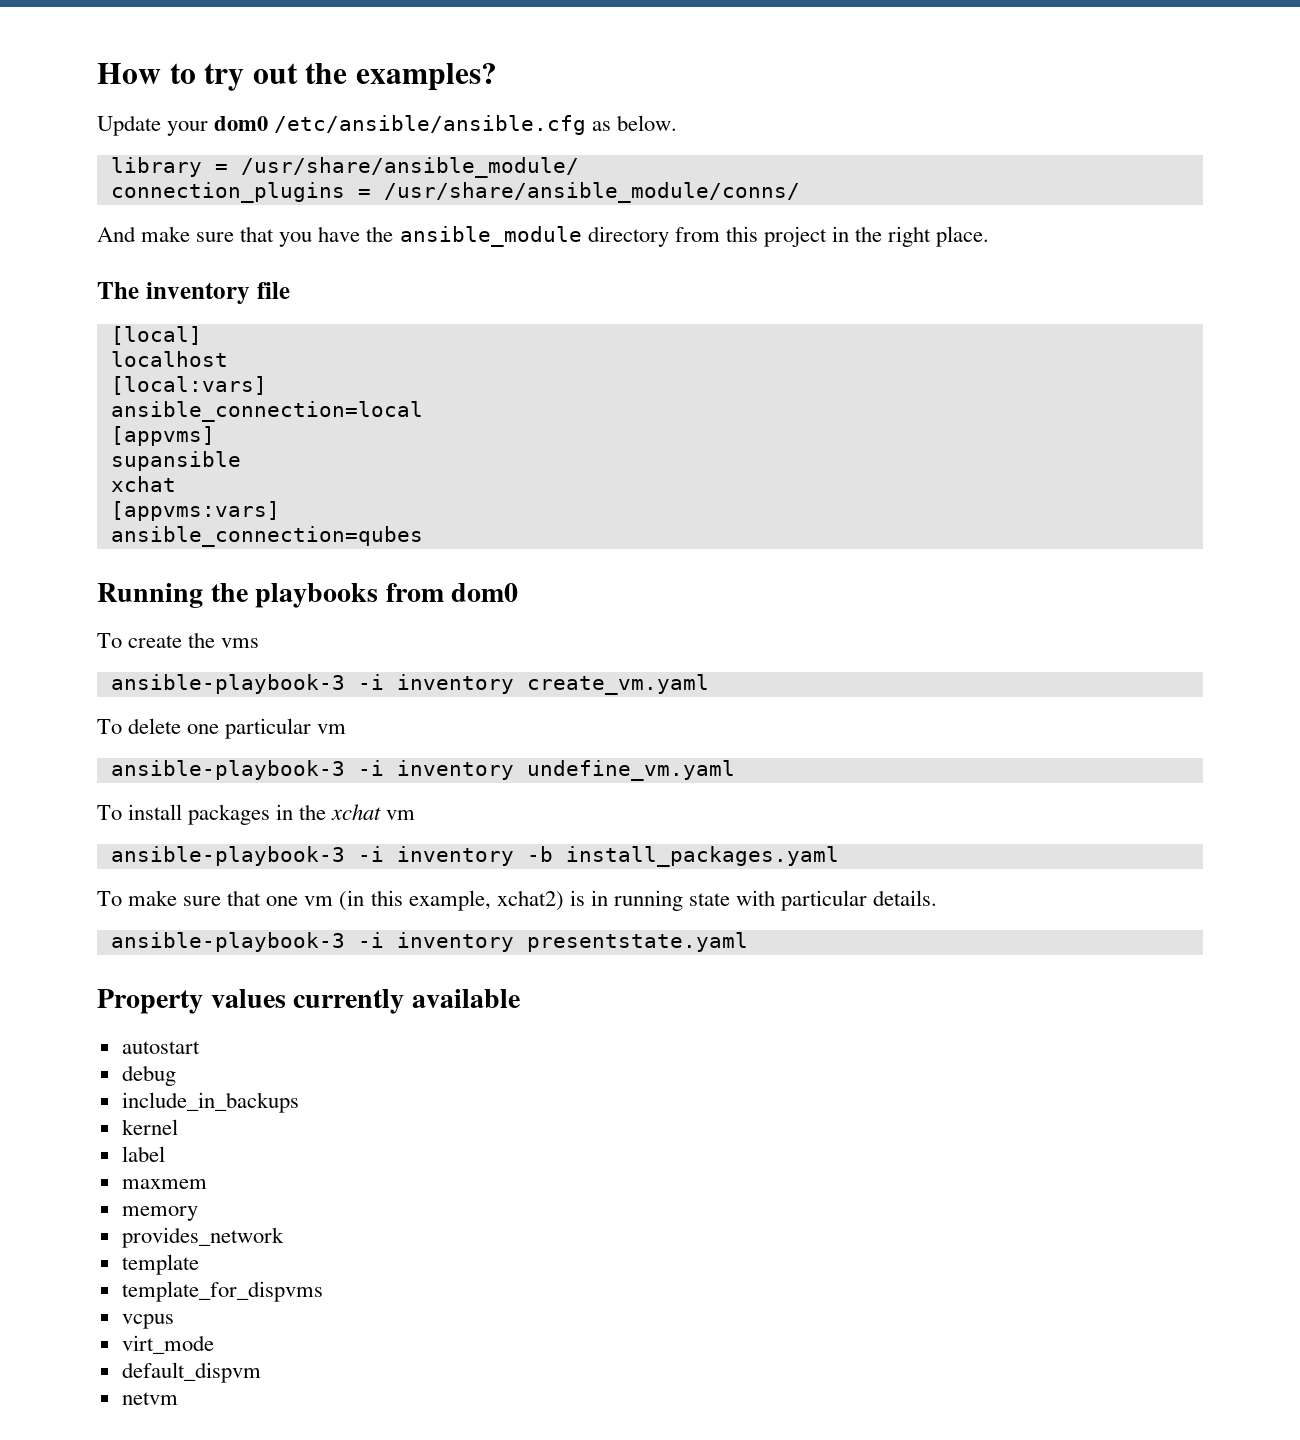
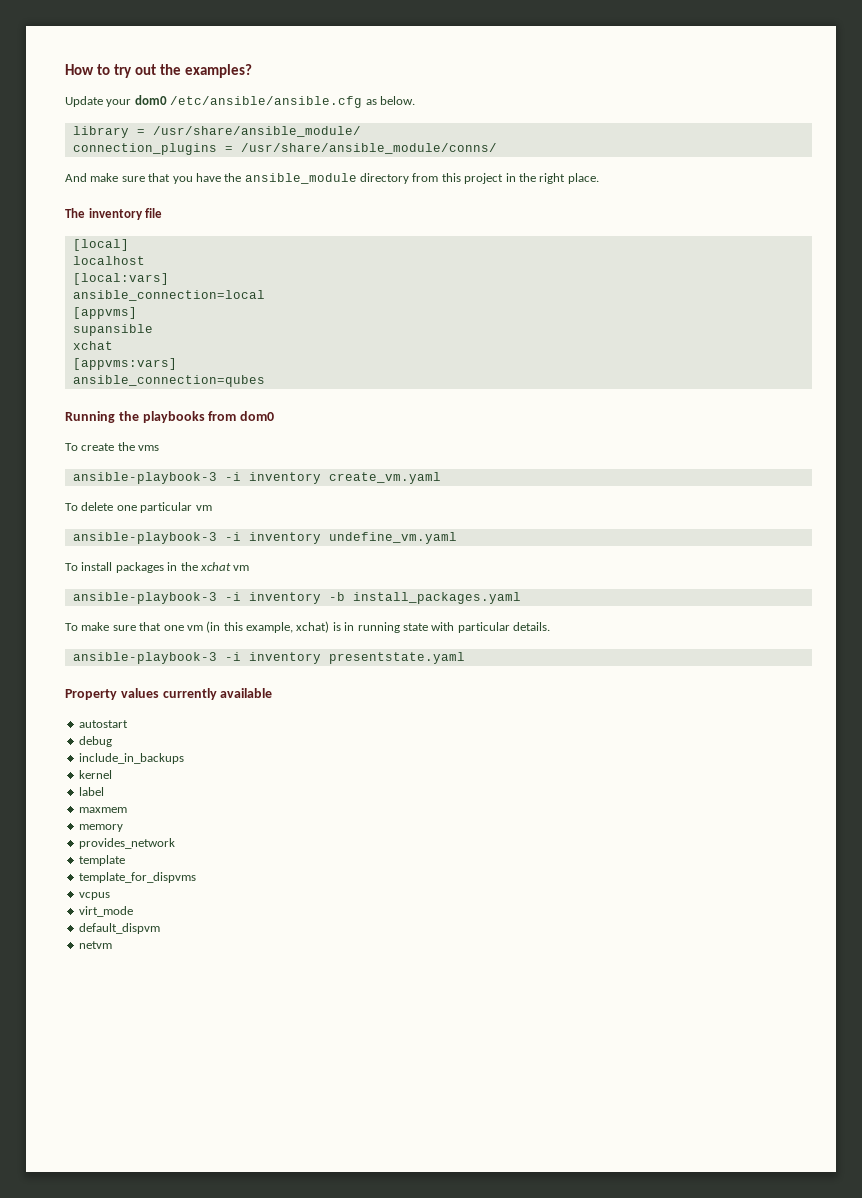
- To make sure that one vm (in this example, xchat2) is in running state with particular details.
+ To make sure that one vm (in this example, xchat) is in running state with particular details.

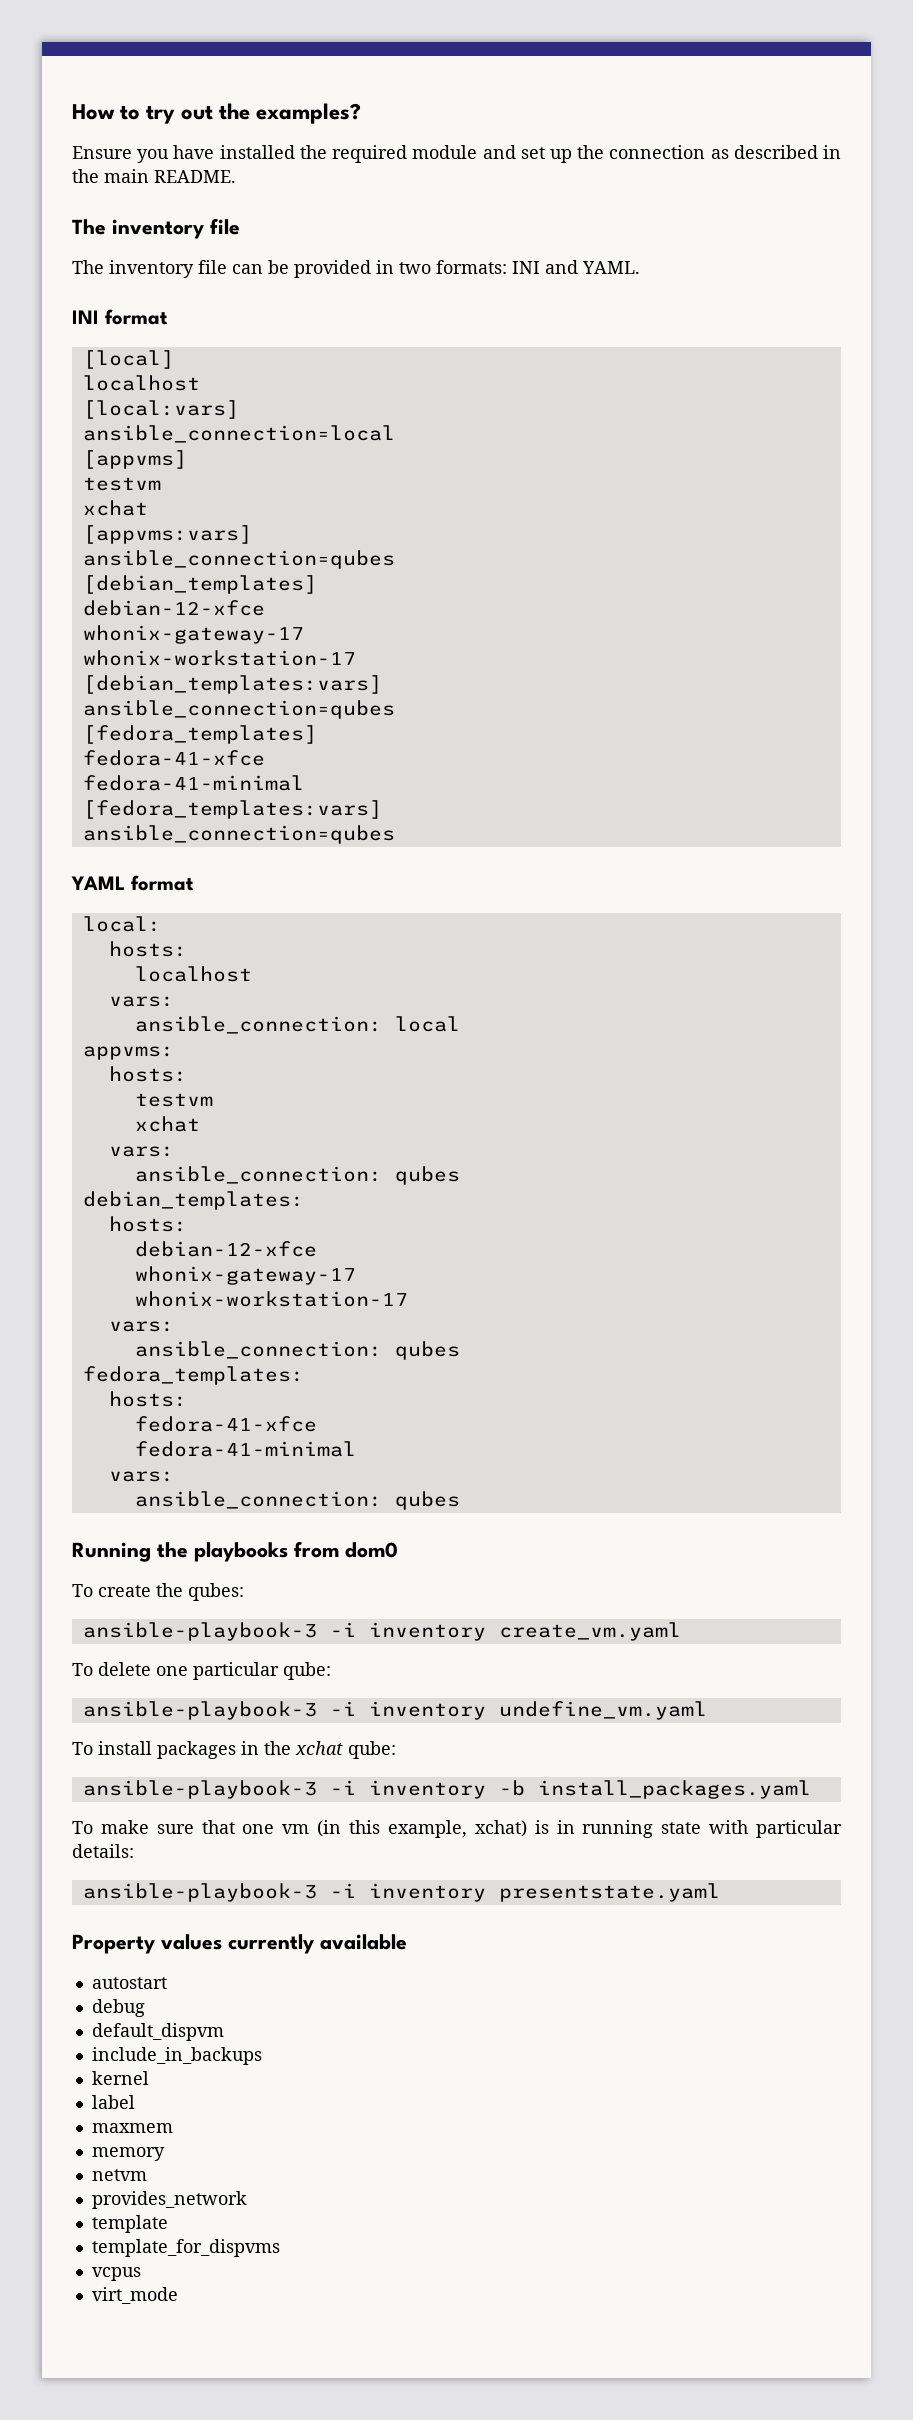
- Update your dom0 /etc/ansible/ansible.cfg as below.
- library = /usr/share/ansible_module/
- connection_plugins = /usr/share/ansible_module/conns/
- And make sure that you have the ansible_module directory from this project in the right place.
+ Ensure you have installed the required module and set up the connection as described in the main README.
  The inventory file
+ The inventory file can be provided in two formats: INI and YAML.
+ INI format
  [appvms]
- supansible
+ testvm
+ [debian_templates]
+ debian-12-xfce
+ whonix-gateway-17
+ whonix-workstation-17
+ [debian_templates:vars]
+ ansible_connection=qubes
+ [fedora_templates]
+ fedora-41-xfce
+ fedora-41-minimal
+ [fedora_templates:vars]
+ ansible_connection=qubes
+ YAML format
+ local:
+ hosts:
+ localhost
+ vars:
+ ansible_connection: local
+ appvms:
+ hosts:
+ testvm
+ xchat
+ vars:
+ ansible_connection: qubes
+ debian_templates:
+ hosts:
+ debian-12-xfce
+ whonix-gateway-17
+ whonix-workstation-17
+ vars:
+ ansible_connection: qubes
+ fedora_templates:
+ hosts:
+ fedora-41-xfce
+ fedora-41-minimal
+ vars:
+ ansible_connection: qubes
- To create the vms
+ To create the qubes:
- To delete one particular vm
+ To delete one particular qube:
- To install packages in the xchat vm
+ To install packages in the xchat qube:
- To make sure that one vm (in this example, xchat) is in running state with particular details.
+ To make sure that one vm (in this example, xchat) is in running state with particular details:
+ default_dispvm
+ netvm
- default_dispvm
- netvm

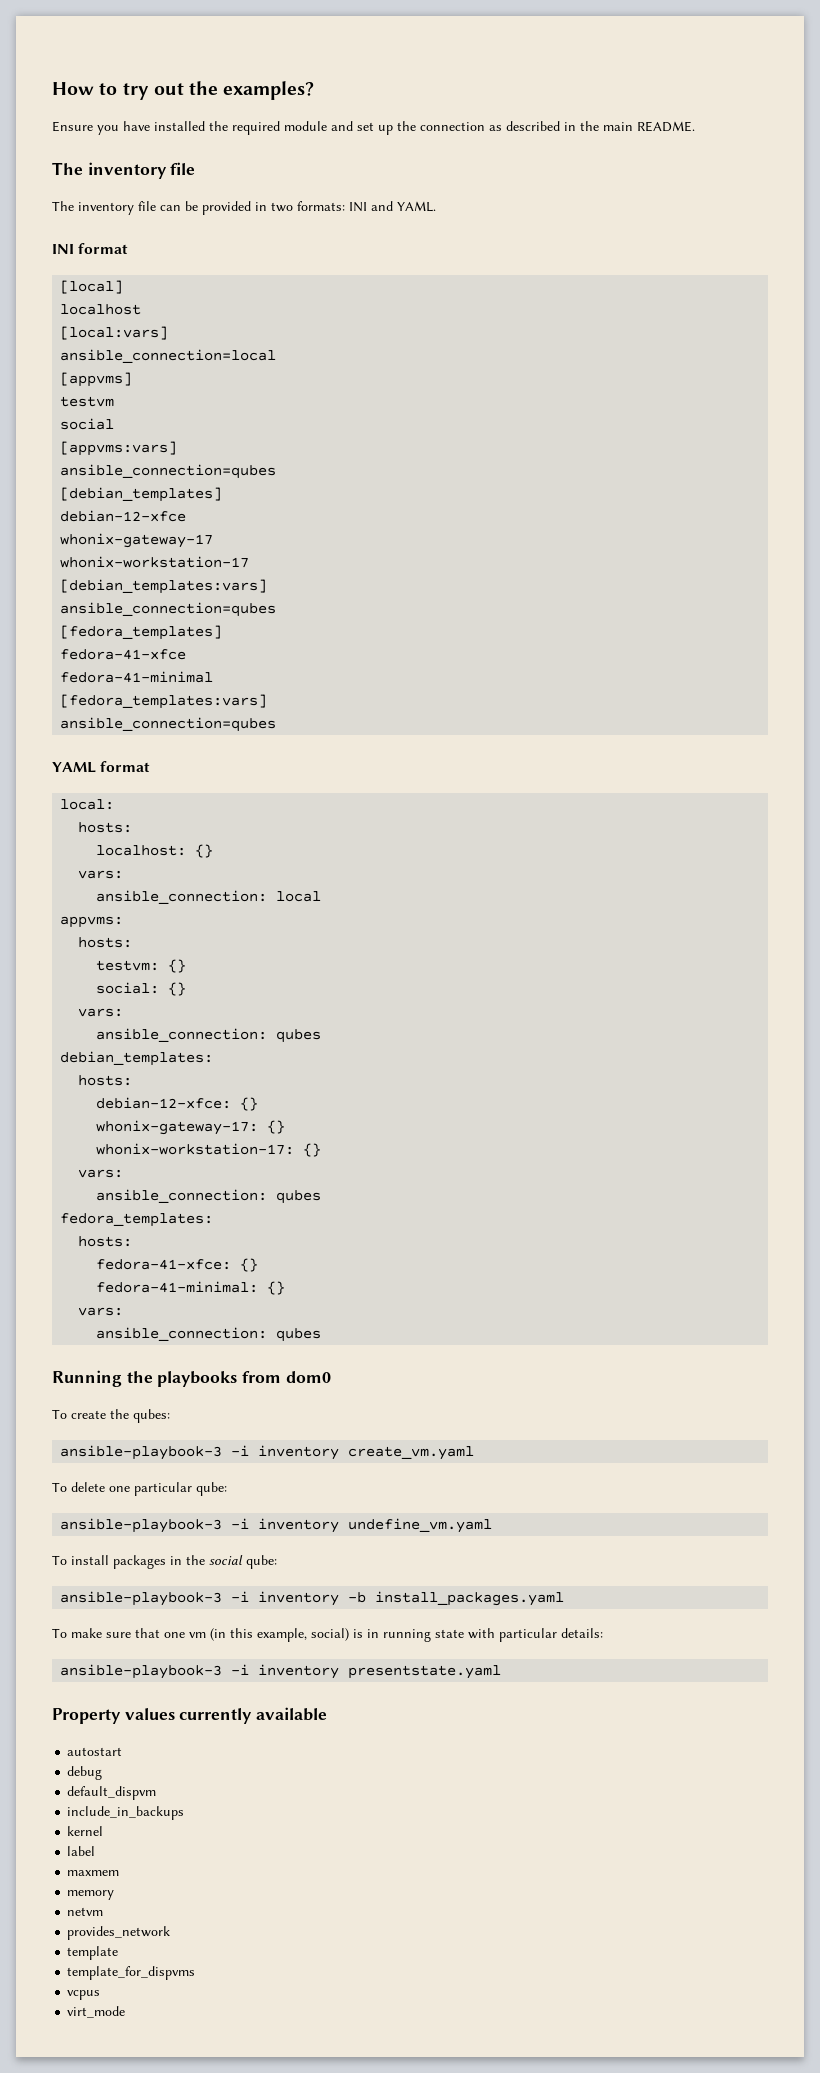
  [appvms]
  testvm
- xchat
+ social
  local:
  hosts:
- localhost
+ localhost: {}
  appvms:
  hosts:
- testvm
- xchat
+ testvm: {}
+ social: {}
  debian_templates:
  hosts:
- debian-12-xfce
- whonix-gateway-17
- whonix-workstation-17
+ debian-12-xfce: {}
+ whonix-gateway-17: {}
+ whonix-workstation-17: {}
  fedora_templates:
  hosts:
- fedora-41-xfce
- fedora-41-minimal
+ fedora-41-xfce: {}
+ fedora-41-minimal: {}
- To install packages in the xchat qube:
+ To install packages in the social qube:
- To make sure that one vm (in this example, xchat) is in running state with particular details:
+ To make sure that one vm (in this example, social) is in running state with particular details:

